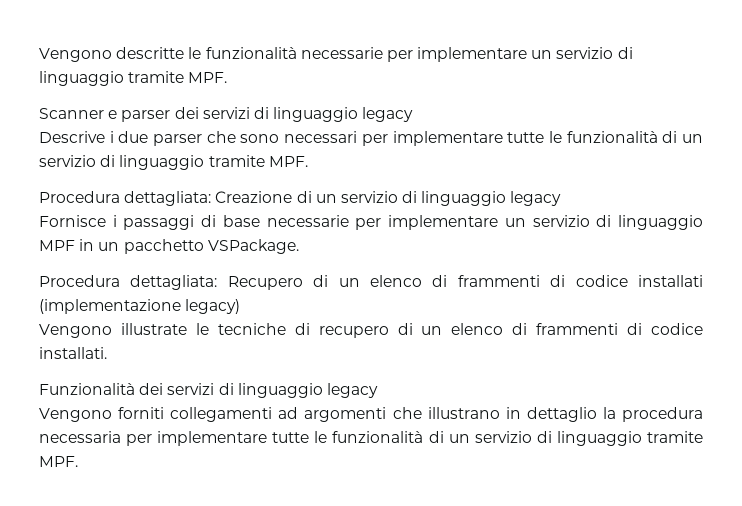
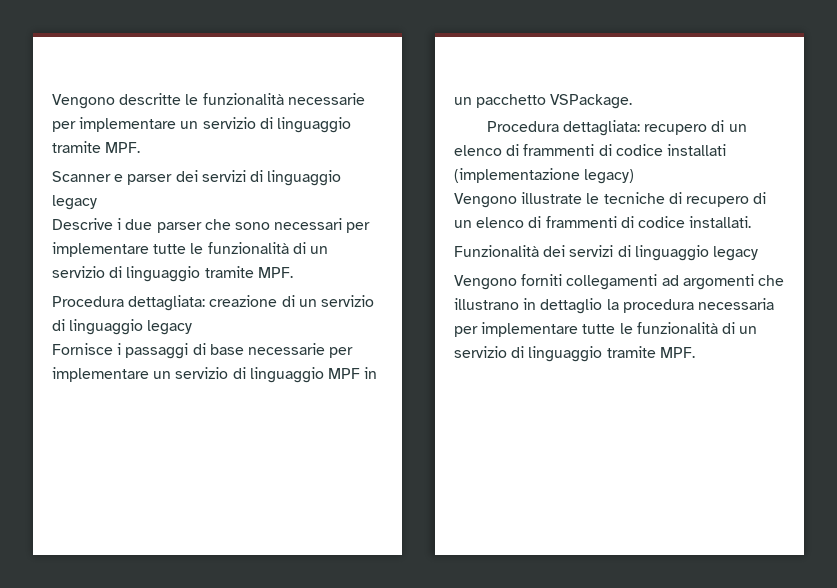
- Procedura dettagliata: Creazione di un servizio di linguaggio legacy
+ Procedura dettagliata: creazione di un servizio di linguaggio legacy
- Procedura dettagliata: Recupero di un elenco di frammenti di codice installati (implementazione legacy)
+ Procedura dettagliata: recupero di un elenco di frammenti di codice installati (implementazione legacy)

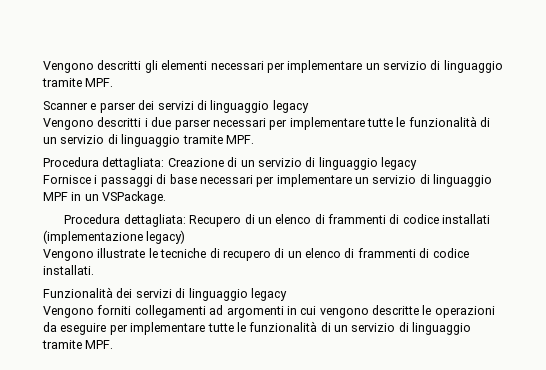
- Vengono descritte le funzionalità necessarie per implementare un servizio di linguaggio tramite MPF.
+ Vengono descritti gli elementi necessari per implementare un servizio di linguaggio tramite MPF.
- Descrive i due parser che sono necessari per implementare tutte le funzionalità di un servizio di linguaggio tramite MPF.
+ Vengono descritti i due parser necessari per implementare tutte le funzionalità di un servizio di linguaggio tramite MPF.
- Procedura dettagliata: creazione di un servizio di linguaggio legacy
+ Procedura dettagliata: Creazione di un servizio di linguaggio legacy
- Fornisce i passaggi di base necessarie per implementare un servizio di linguaggio MPF in un pacchetto VSPackage.
+ Fornisce i passaggi di base necessari per implementare un servizio di linguaggio MPF in un VSPackage.
- Procedura dettagliata: recupero di un elenco di frammenti di codice installati (implementazione legacy)
+ Procedura dettagliata: Recupero di un elenco di frammenti di codice installati (implementazione legacy)
- Vengono forniti collegamenti ad argomenti che illustrano in dettaglio la procedura necessaria per implementare tutte le funzionalità di un servizio di linguaggio tramite MPF.
+ Vengono forniti collegamenti ad argomenti in cui vengono descritte le operazioni da eseguire per implementare tutte le funzionalità di un servizio di linguaggio tramite MPF.

